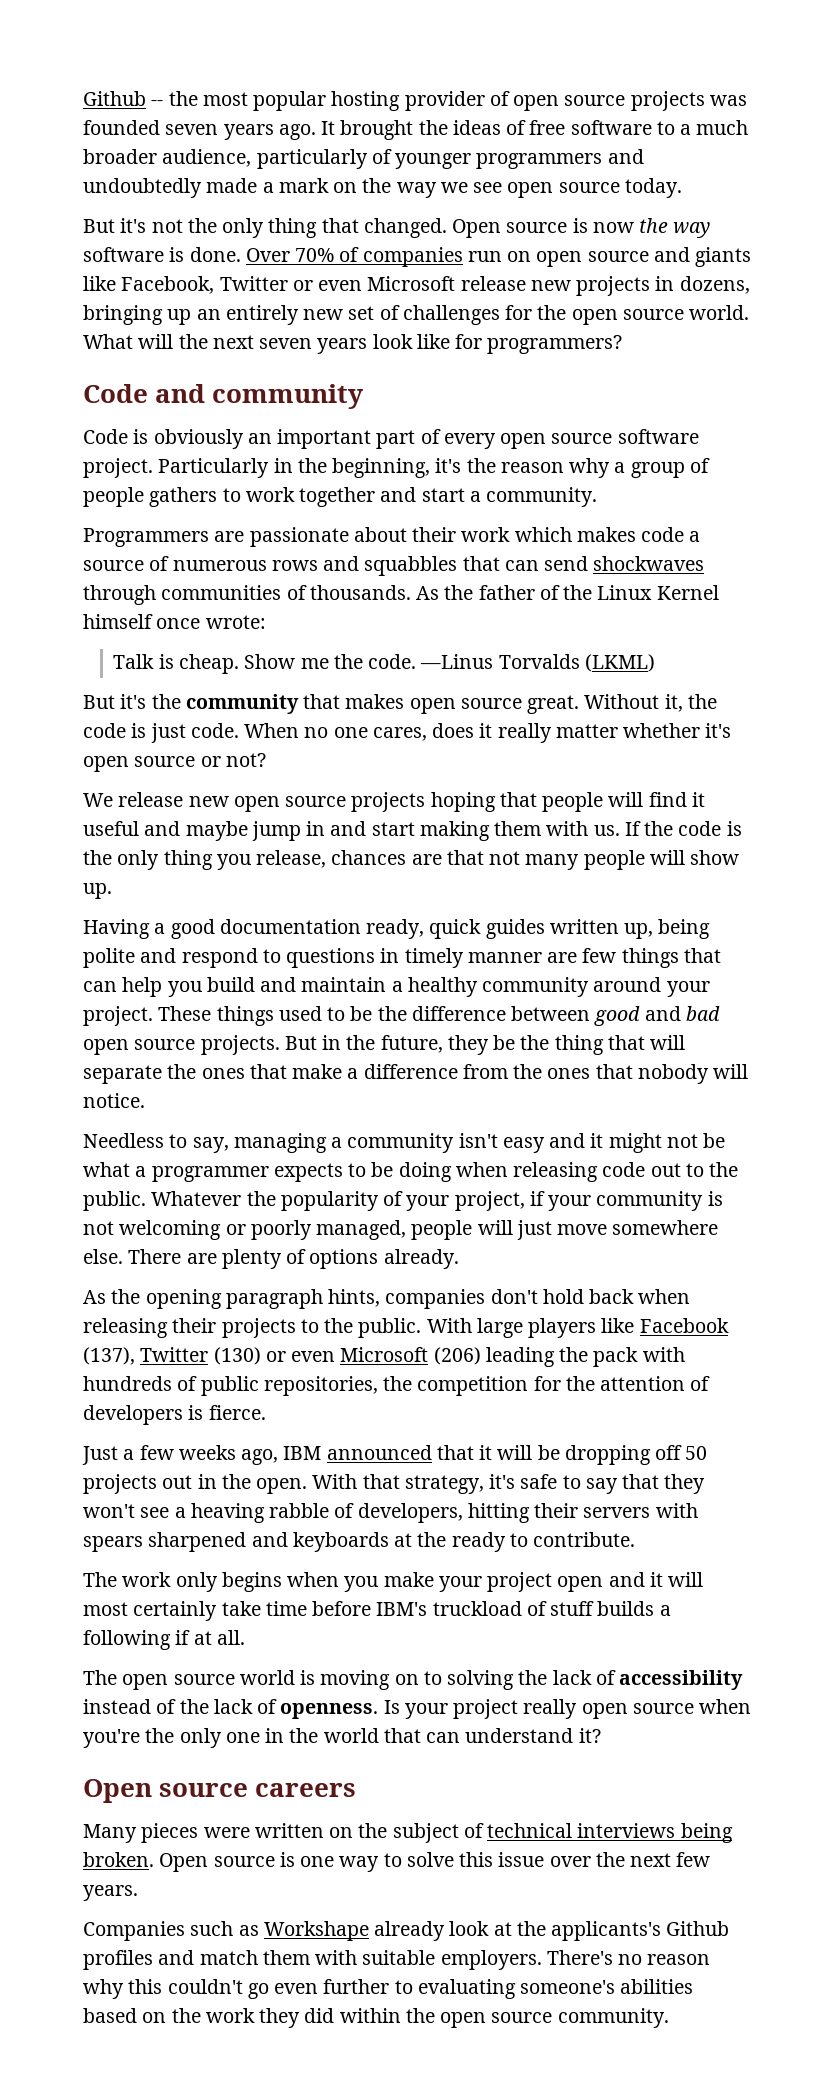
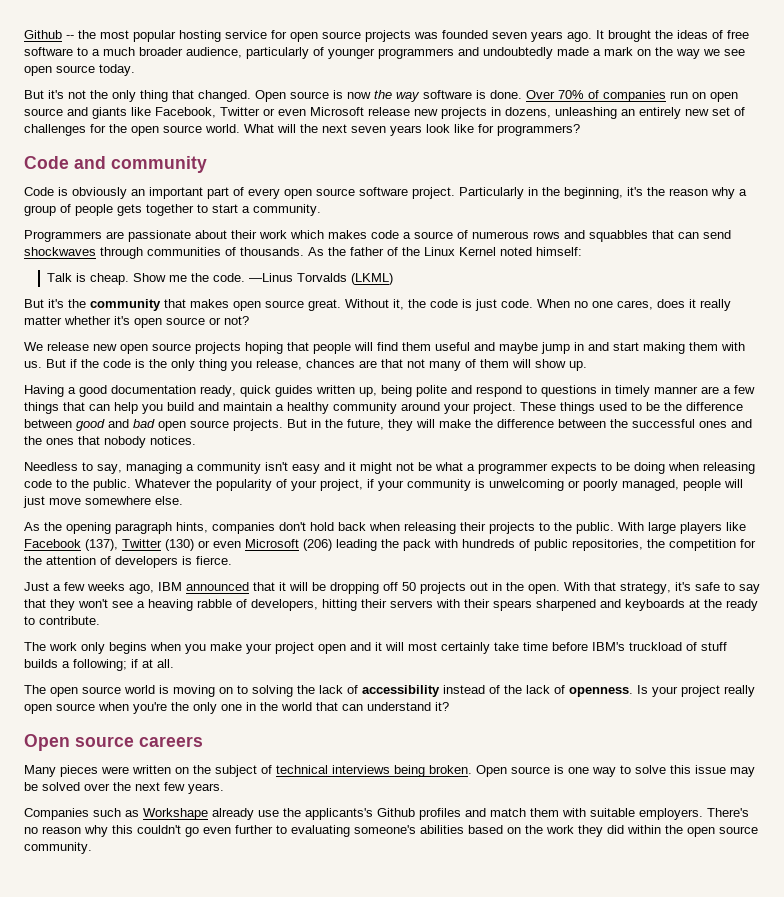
- Github -- the most popular hosting provider of open source projects was founded seven years ago.
+ Github -- the most popular hosting service for open source projects was founded seven years ago.
- Over 70% of companies run on open source and giants like Facebook, Twitter or even Microsoft release new projects in dozens, bringing up an entirely new set of challenges for the open source world.
+ Over 70% of companies run on open source and giants like Facebook, Twitter or even Microsoft release new projects in dozens, unleashing an entirely new set of challenges for the open source world.
- Particularly in the beginning, it's the reason why a group of people gathers to work together and start a community.
+ Particularly in the beginning, it's the reason why a group of people gets together to start a community.
- As the father of the Linux Kernel himself once wrote:
+ As the father of the Linux Kernel noted himself:
- We release new open source projects hoping that people will find it useful and maybe jump in and start making them with us.
+ We release new open source projects hoping that people will find them useful and maybe jump in and start making them with us.
- If the code is the only thing you release, chances are that not many people will show up.
+ But if the code is the only thing you release, chances are that not many of them will show up.
- Having a good documentation ready, quick guides written up, being polite and respond to questions in timely manner are few things that can help you build and maintain a healthy community around your project.
+ Having a good documentation ready, quick guides written up, being polite and respond to questions in timely manner are a few things that can help you build and maintain a healthy community around your project.
- But in the future, they be the thing that will separate the ones that make a difference from the ones that nobody will notice.
+ But in the future, they will make the difference between the successful ones and the ones that nobody notices.
- Needless to say, managing a community isn't easy and it might not be what a programmer expects to be doing when releasing code out to the public.
+ Needless to say, managing a community isn't easy and it might not be what a programmer expects to be doing when releasing code to the public.
- Whatever the popularity of your project, if your community is not welcoming or poorly managed, people will just move somewhere else. There are plenty of options already.
+ Whatever the popularity of your project, if your community is unwelcoming or poorly managed, people will just move somewhere else.
- With that strategy, it's safe to say that they won't see a heaving rabble of developers, hitting their servers with spears sharpened and keyboards at the ready to contribute.
+ With that strategy, it's safe to say that they won't see a heaving rabble of developers, hitting their servers with their spears sharpened and keyboards at the ready to contribute.
- The work only begins when you make your project open and it will most certainly take time before IBM's truckload of stuff builds a following if at all.
+ The work only begins when you make your project open and it will most certainly take time before IBM's truckload of stuff builds a following; if at all.
- Open source is one way to solve this issue over the next few years.
+ Open source is one way to solve this issue may be solved over the next few years.
- Companies such as Workshape already look at the applicants's Github profiles and match them with suitable employers.
+ Companies such as Workshape already use the applicants's Github profiles and match them with suitable employers.

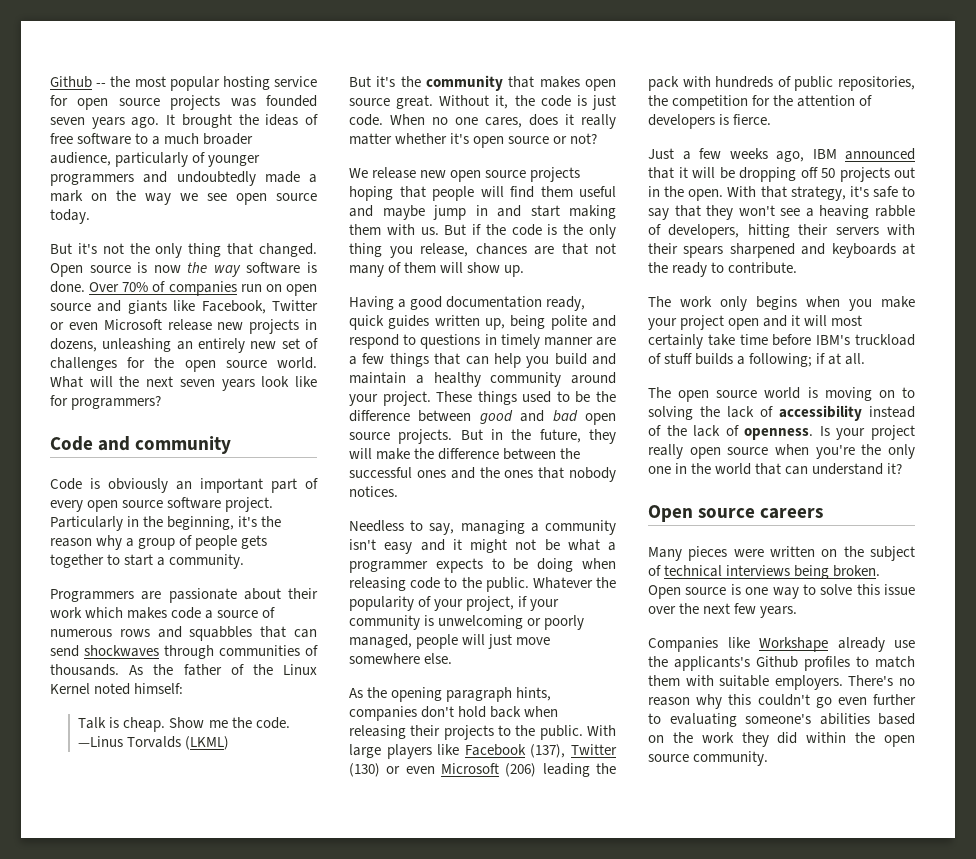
- Open source is one way to solve this issue may be solved over the next few years.
+ Open source is one way to solve this issue over the next few years.
- Companies such as Workshape already use the applicants's Github profiles and match them with suitable employers.
+ Companies like Workshape already use the applicants's Github profiles to match them with suitable employers.

